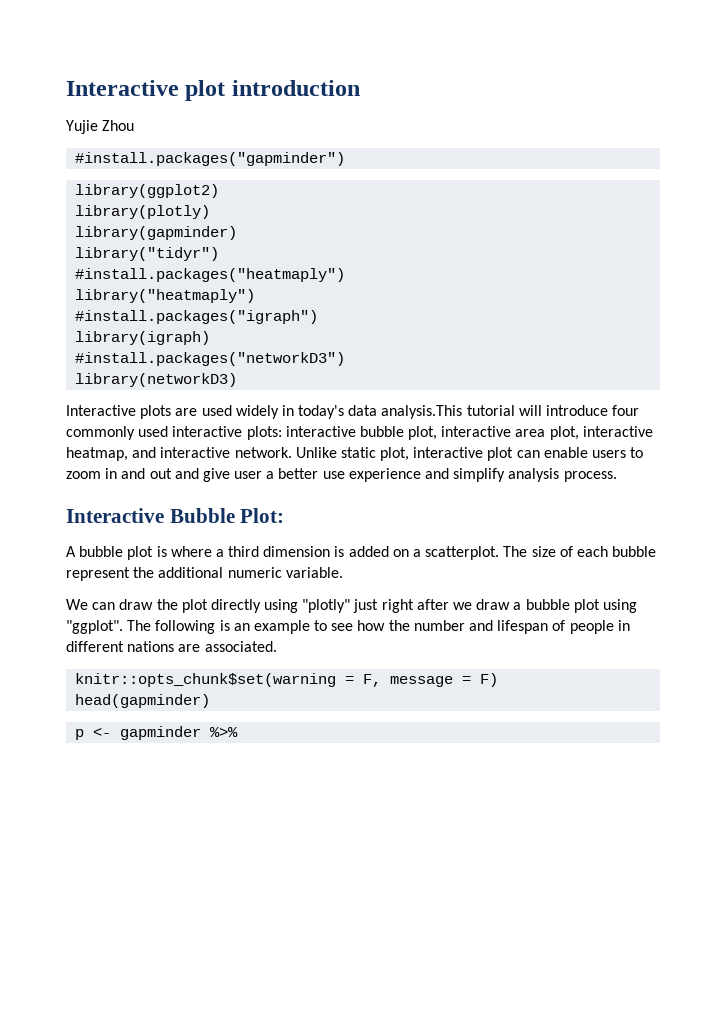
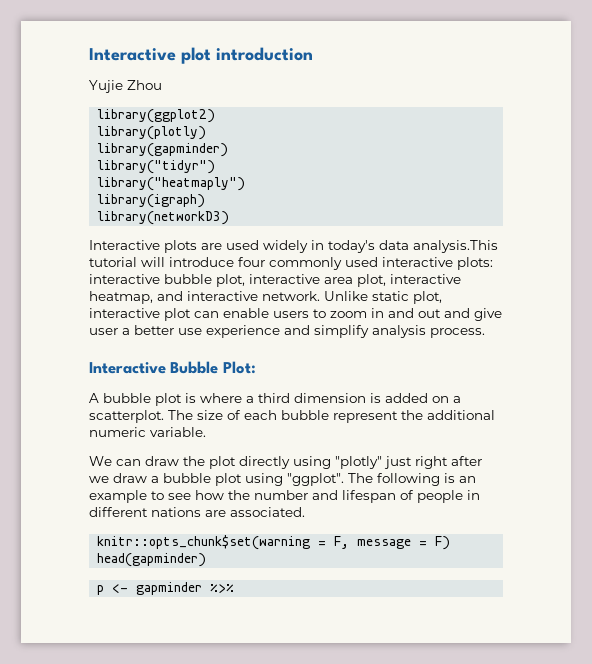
- #install.packages("gapminder")
- #install.packages("heatmaply")
- #install.packages("igraph")
- #install.packages("networkD3")

